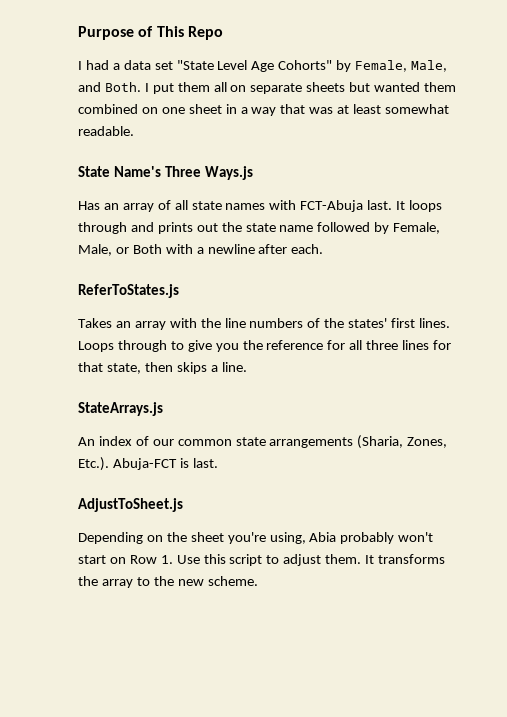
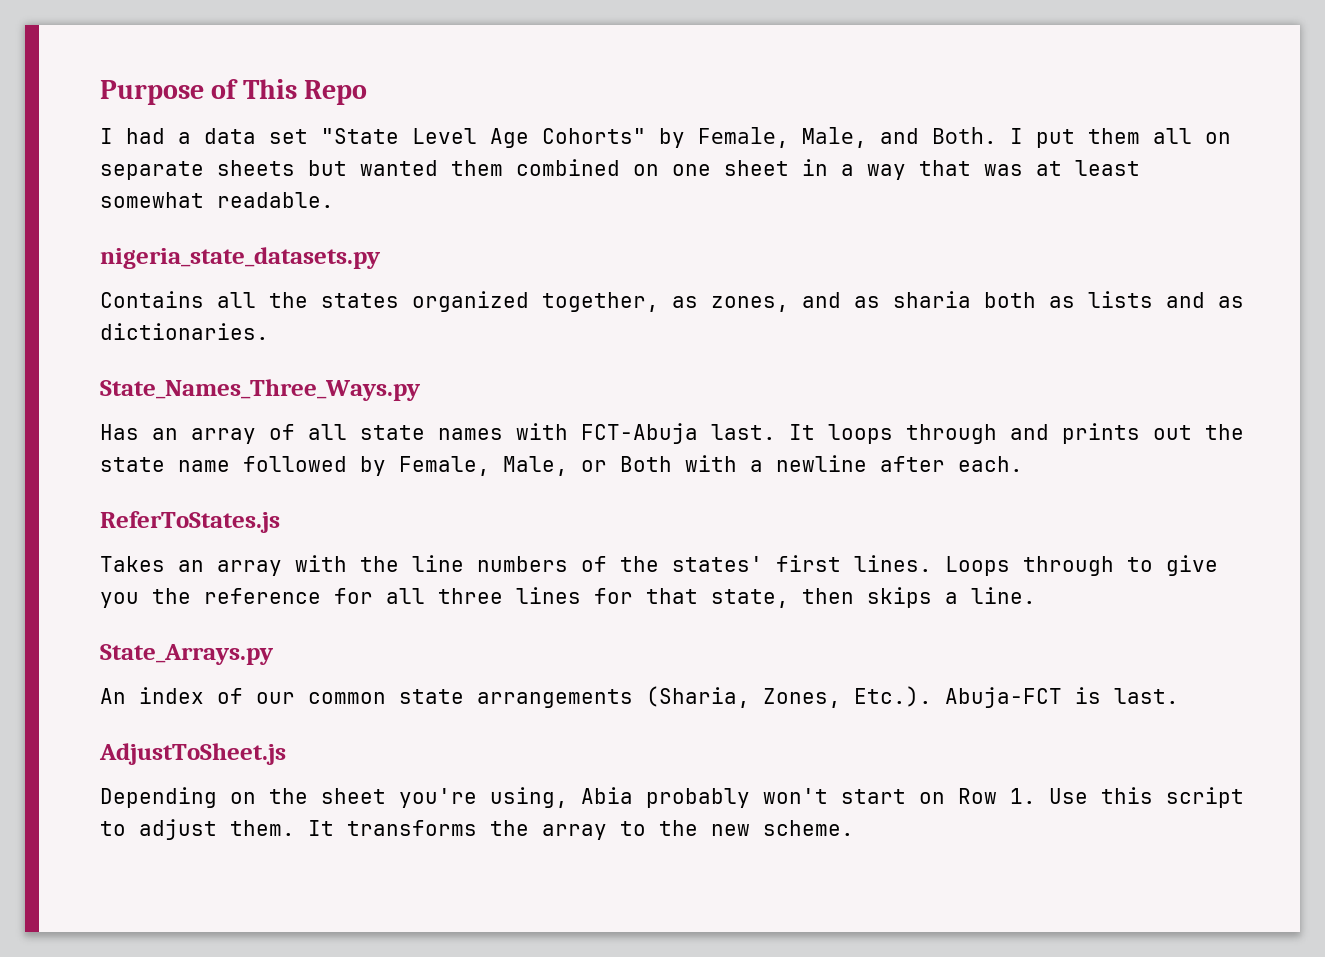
- State Name's Three Ways.js
+ nigeria_state_datasets.py
+ Contains all the states organized together, as zones, and as sharia both as lists and as dictionaries.
+ State_Names_Three_Ways.py
- StateArrays.js
+ State_Arrays.py

